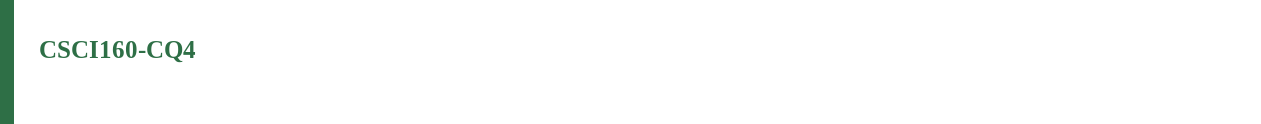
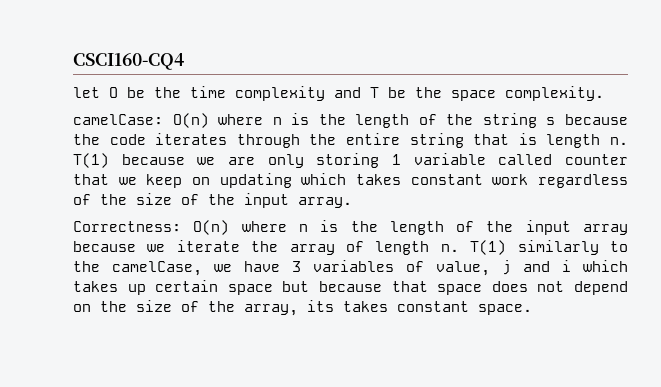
+ let O be the time complexity and T be the space complexity.
+ camelCase: O(n) where n is the length of the string s because the code iterates through the entire string that is length n. T(1) because we are only storing 1 variable called counter that we keep on updating which takes constant work regardless of the size of the input array.
+ Correctness: O(n) where n is the length of the input array because we iterate the array of length n. T(1) similarly to the camelCase, we have 3 variables of value, j and i which takes up certain space but because that space does not depend on the size of the array, its takes constant space.

